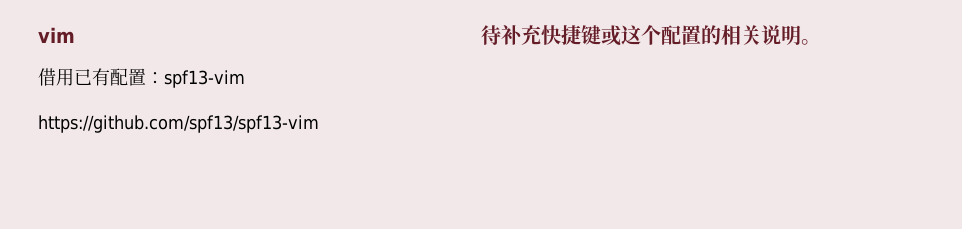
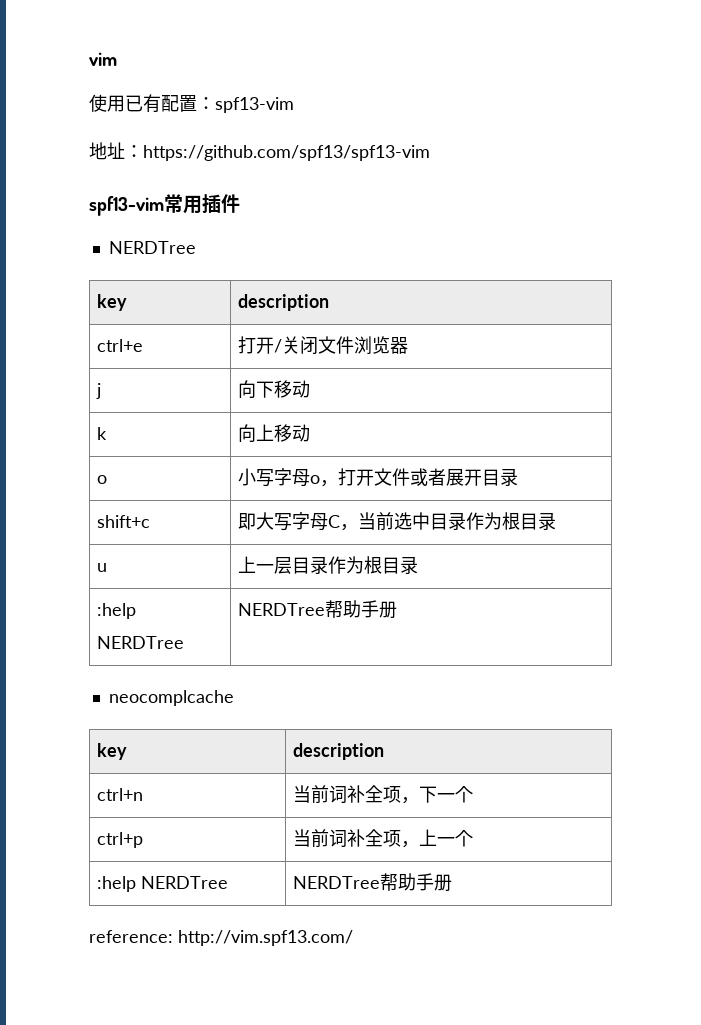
- 借用已有配置：spf13-vim
+ 使用已有配置：spf13-vim
- https://github.com/spf13/spf13-vim
+ 地址：https://github.com/spf13/spf13-vim
- 待补充快捷键或这个配置的相关说明。
+ spf13-vim常用插件
+ NERDTree
+ key | description
+ ctrl+e | 打开/关闭文件浏览器
+ j | 向下移动
+ k | 向上移动
+ o | 小写字母o，打开文件或者展开目录
+ shift+c | 即大写字母C，当前选中目录作为根目录
+ u | 上一层目录作为根目录
+ :help NERDTree | NERDTree帮助手册
+ neocomplcache
+ key | description
+ ctrl+n | 当前词补全项，下一个
+ ctrl+p | 当前词补全项，上一个
+ :help NERDTree | NERDTree帮助手册
+ reference: http://vim.spf13.com/

